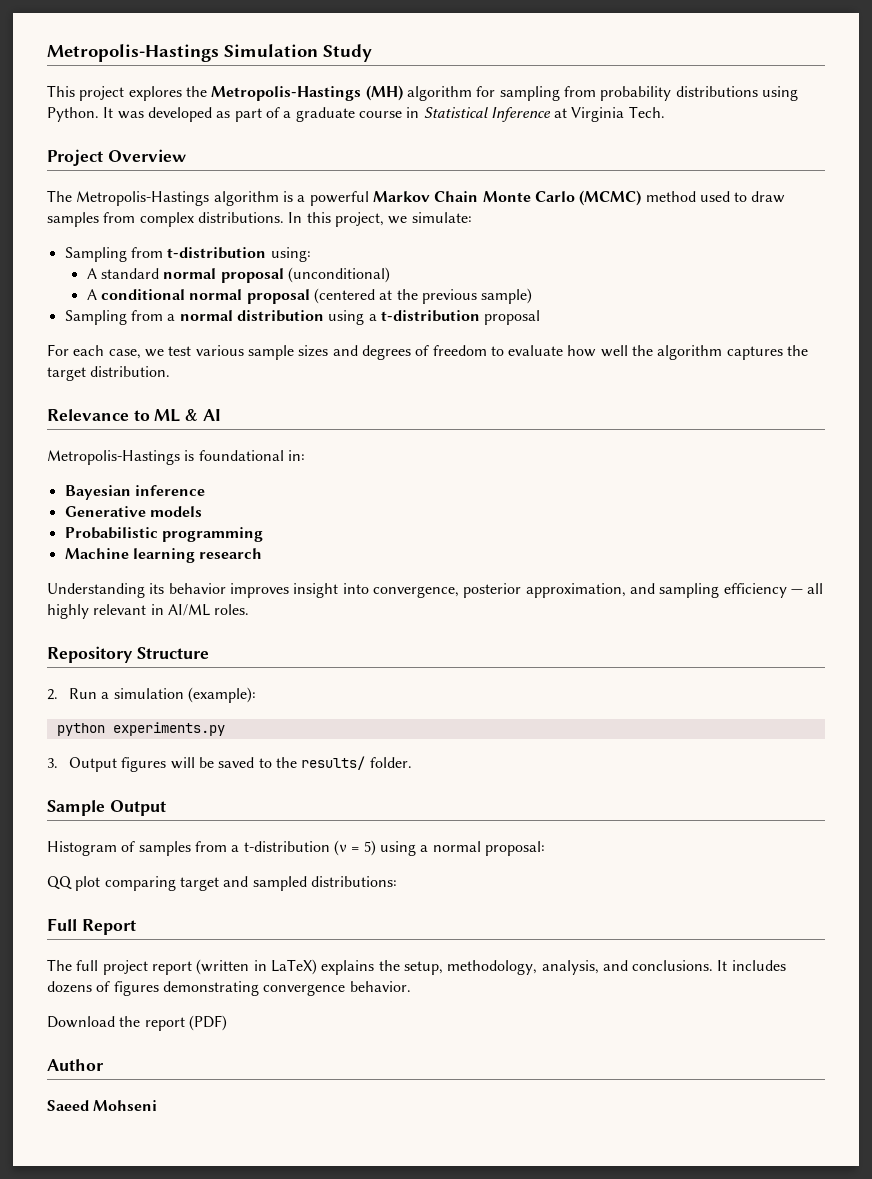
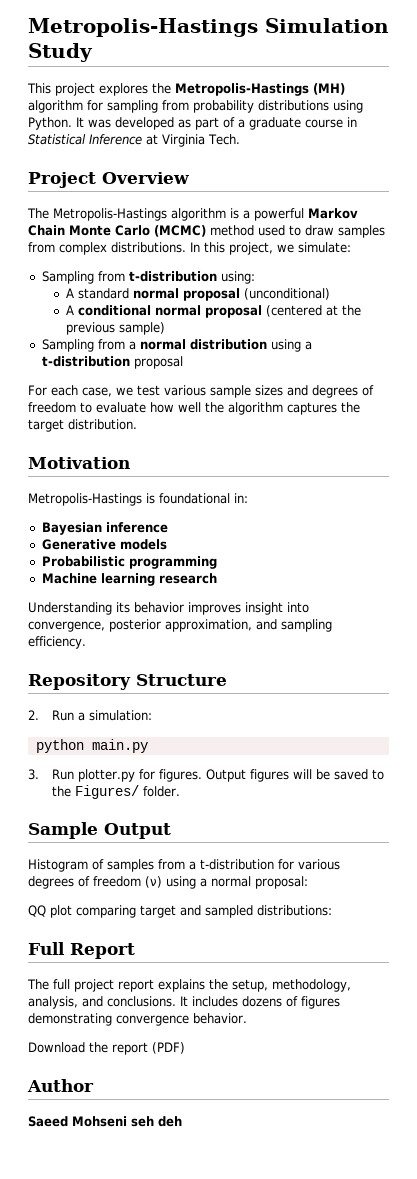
- Relevance to ML & AI
+ Motivation
- Understanding its behavior improves insight into convergence, posterior approximation, and sampling efficiency — all highly relevant in AI/ML roles.
+ Understanding its behavior improves insight into convergence, posterior approximation, and sampling efficiency.
- 2. Run a simulation (example):
+ 2. Run a simulation:
- python experiments.py
+ python main.py
- 3. Output figures will be saved to the results/ folder.
+ 3. Run plotter.py for figures. Output figures will be saved to the Figures/ folder.
- Histogram of samples from a t-distribution (ν = 5) using a normal proposal:
+ Histogram of samples from a t-distribution for various degrees of freedom (ν) using a normal proposal:
- The full project report (written in LaTeX) explains the setup, methodology, analysis, and conclusions.
+ The full project report explains the setup, methodology, analysis, and conclusions.
- Saeed Mohseni
+ Saeed Mohseni seh deh

